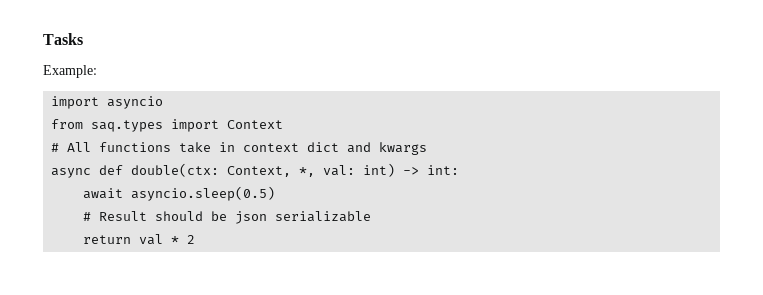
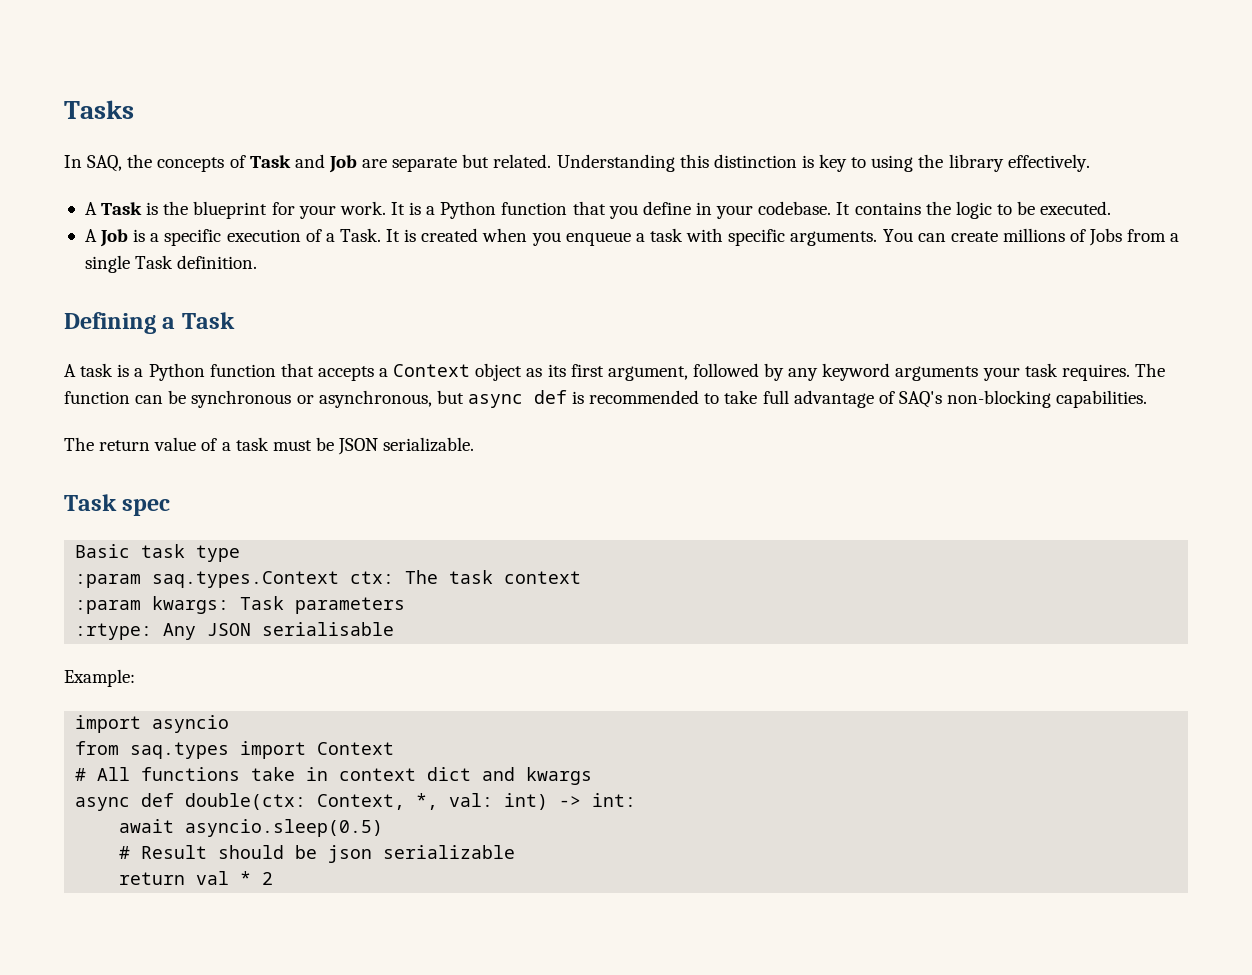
+ In SAQ, the concepts of Task and Job are separate but related. Understanding this distinction is key to using the library effectively.
+ A Task is the blueprint for your work. It is a Python function that you define in your codebase. It contains the logic to be executed.
+ A Job is a specific execution of a Task. It is created when you enqueue a task with specific arguments. You can create millions of Jobs from a single Task definition.
+ Defining a Task
+ A task is a Python function that accepts a Context object as its first argument, followed by any keyword arguments your task requires. The function can be synchronous or asynchronous, but async def is recommended to take full advantage of SAQ's non-blocking capabilities.
+ The return value of a task must be JSON serializable.
+ Task spec
+ Basic task type
+ :param saq.types.Context ctx: The task context
+ :param kwargs: Task parameters
+ :rtype: Any JSON serialisable

